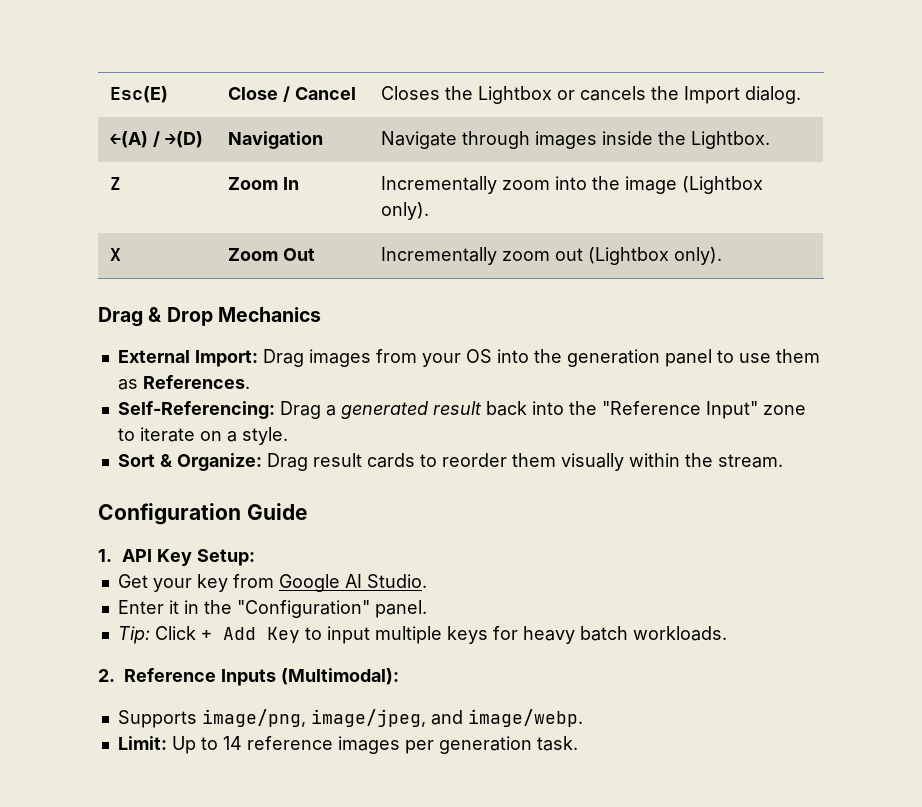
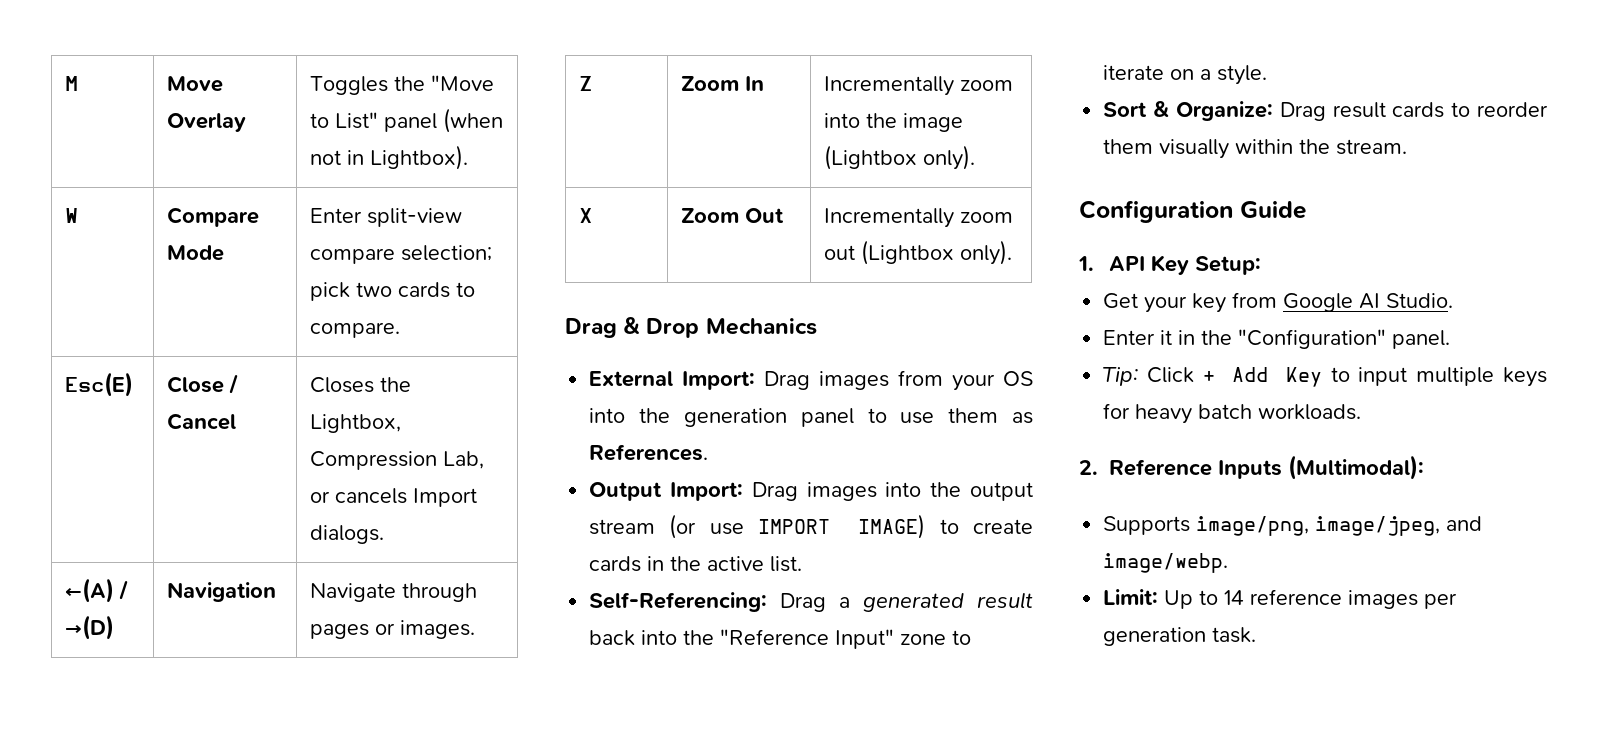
+ M | Move Overlay | Toggles the "Move to List" panel (when not in Lightbox).
+ W | Compare Mode | Enter split-view compare selection; pick two cards to compare.
- Esc(E) | Close / Cancel | Closes the Lightbox or cancels the Import dialog.
+ Esc(E) | Close / Cancel | Closes the Lightbox, Compression Lab, or cancels Import dialogs.
- ←(A) / →(D) | Navigation | Navigate through images inside the Lightbox.
+ ←(A) / →(D) | Navigation | Navigate through pages or images.
+ Output Import: Drag images into the output stream (or use IMPORT IMAGE) to create cards in the active list.

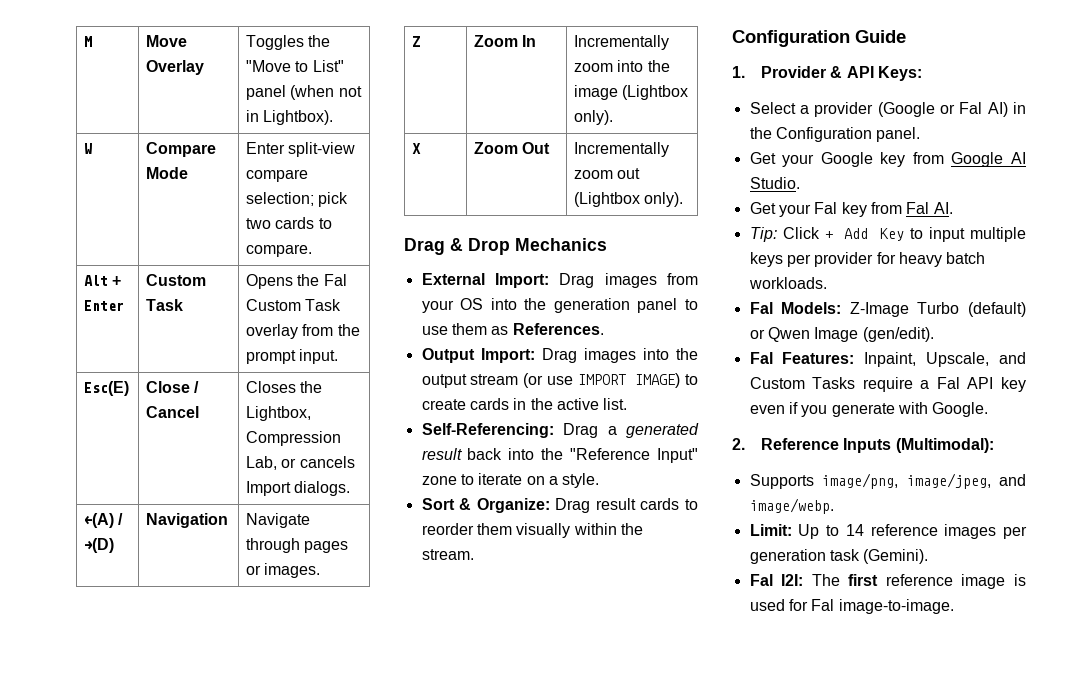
+ Alt + Enter | Custom Task | Opens the Fal Custom Task overlay from the prompt input.
- 1. API Key Setup:
- Get your key from Google AI Studio.
+ 1. Provider & API Keys:
+ Select a provider (Google or Fal AI) in the Configuration panel.
+ Get your Google key from Google AI Studio.
- Enter it in the "Configuration" panel.
+ Get your Fal key from Fal AI.
- Tip: Click + Add Key to input multiple keys for heavy batch workloads.
+ Tip: Click + Add Key to input multiple keys per provider for heavy batch workloads.
+ Fal Models: Z-Image Turbo (default) or Qwen Image (gen/edit).
+ Fal Features: Inpaint, Upscale, and Custom Tasks require a Fal API key even if you generate with Google.
- Limit: Up to 14 reference images per generation task.
+ Limit: Up to 14 reference images per generation task (Gemini).
+ Fal I2I: The first reference image is used for Fal image-to-image.

